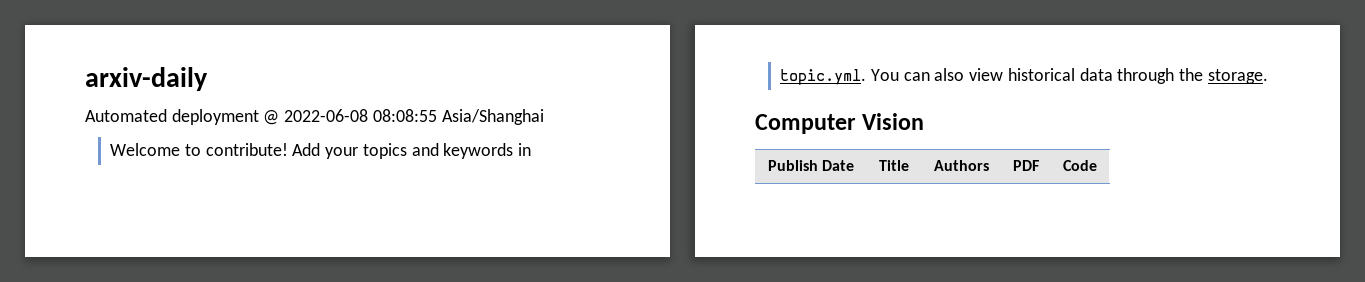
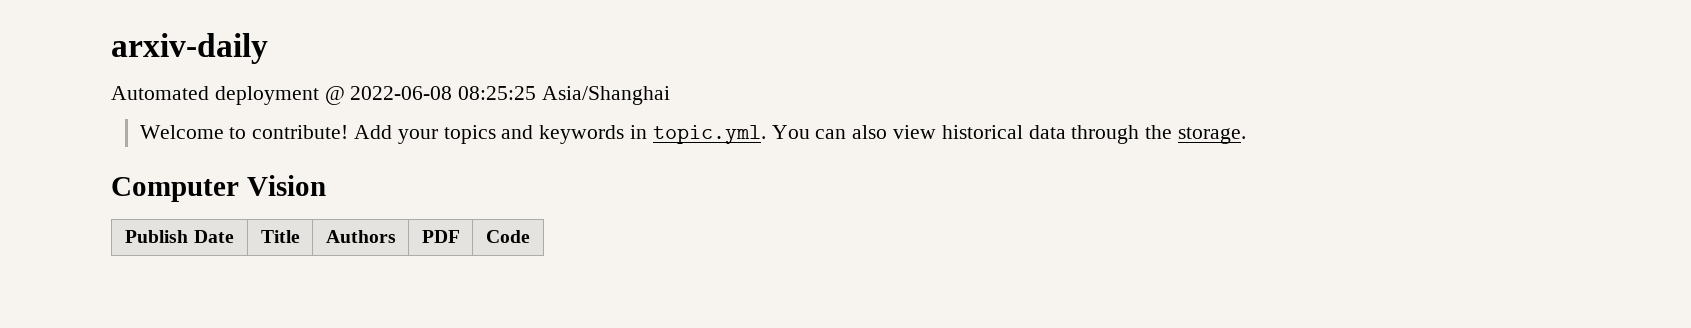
- Automated deployment @ 2022-06-08 08:08:55 Asia/Shanghai
+ Automated deployment @ 2022-06-08 08:25:25 Asia/Shanghai

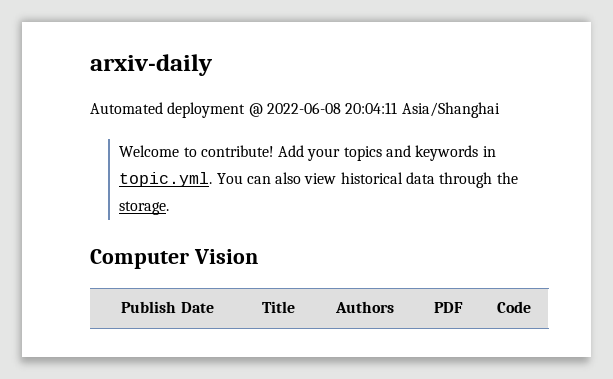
- Automated deployment @ 2022-06-08 08:25:25 Asia/Shanghai
+ Automated deployment @ 2022-06-08 20:04:11 Asia/Shanghai

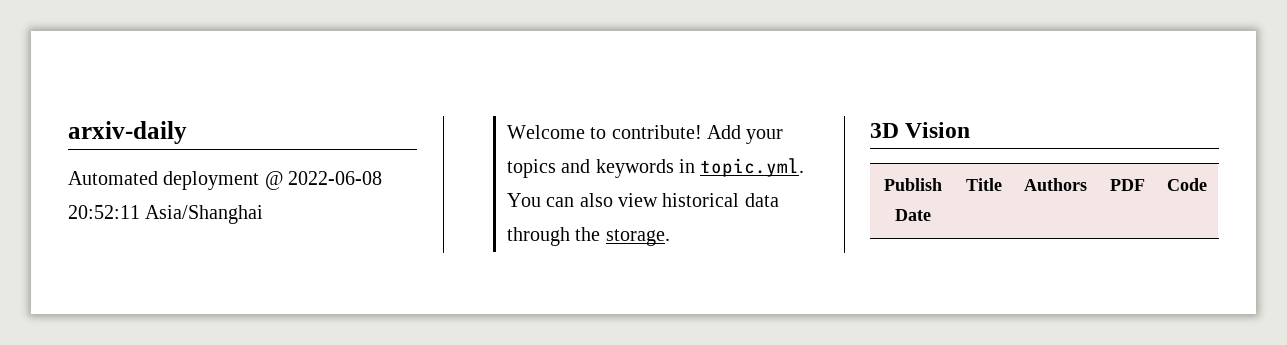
- Automated deployment @ 2022-06-08 20:04:11 Asia/Shanghai
+ Automated deployment @ 2022-06-08 20:52:11 Asia/Shanghai
- Computer Vision
+ 3D Vision

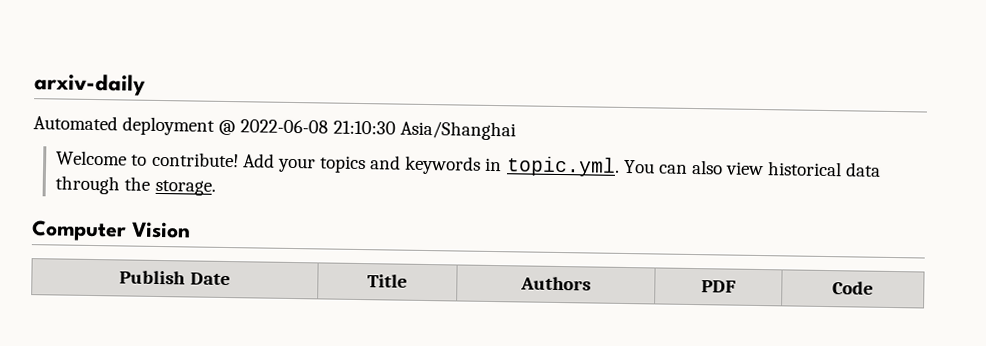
- Automated deployment @ 2022-06-08 20:52:11 Asia/Shanghai
+ Automated deployment @ 2022-06-08 21:10:30 Asia/Shanghai
- 3D Vision
+ Computer Vision

